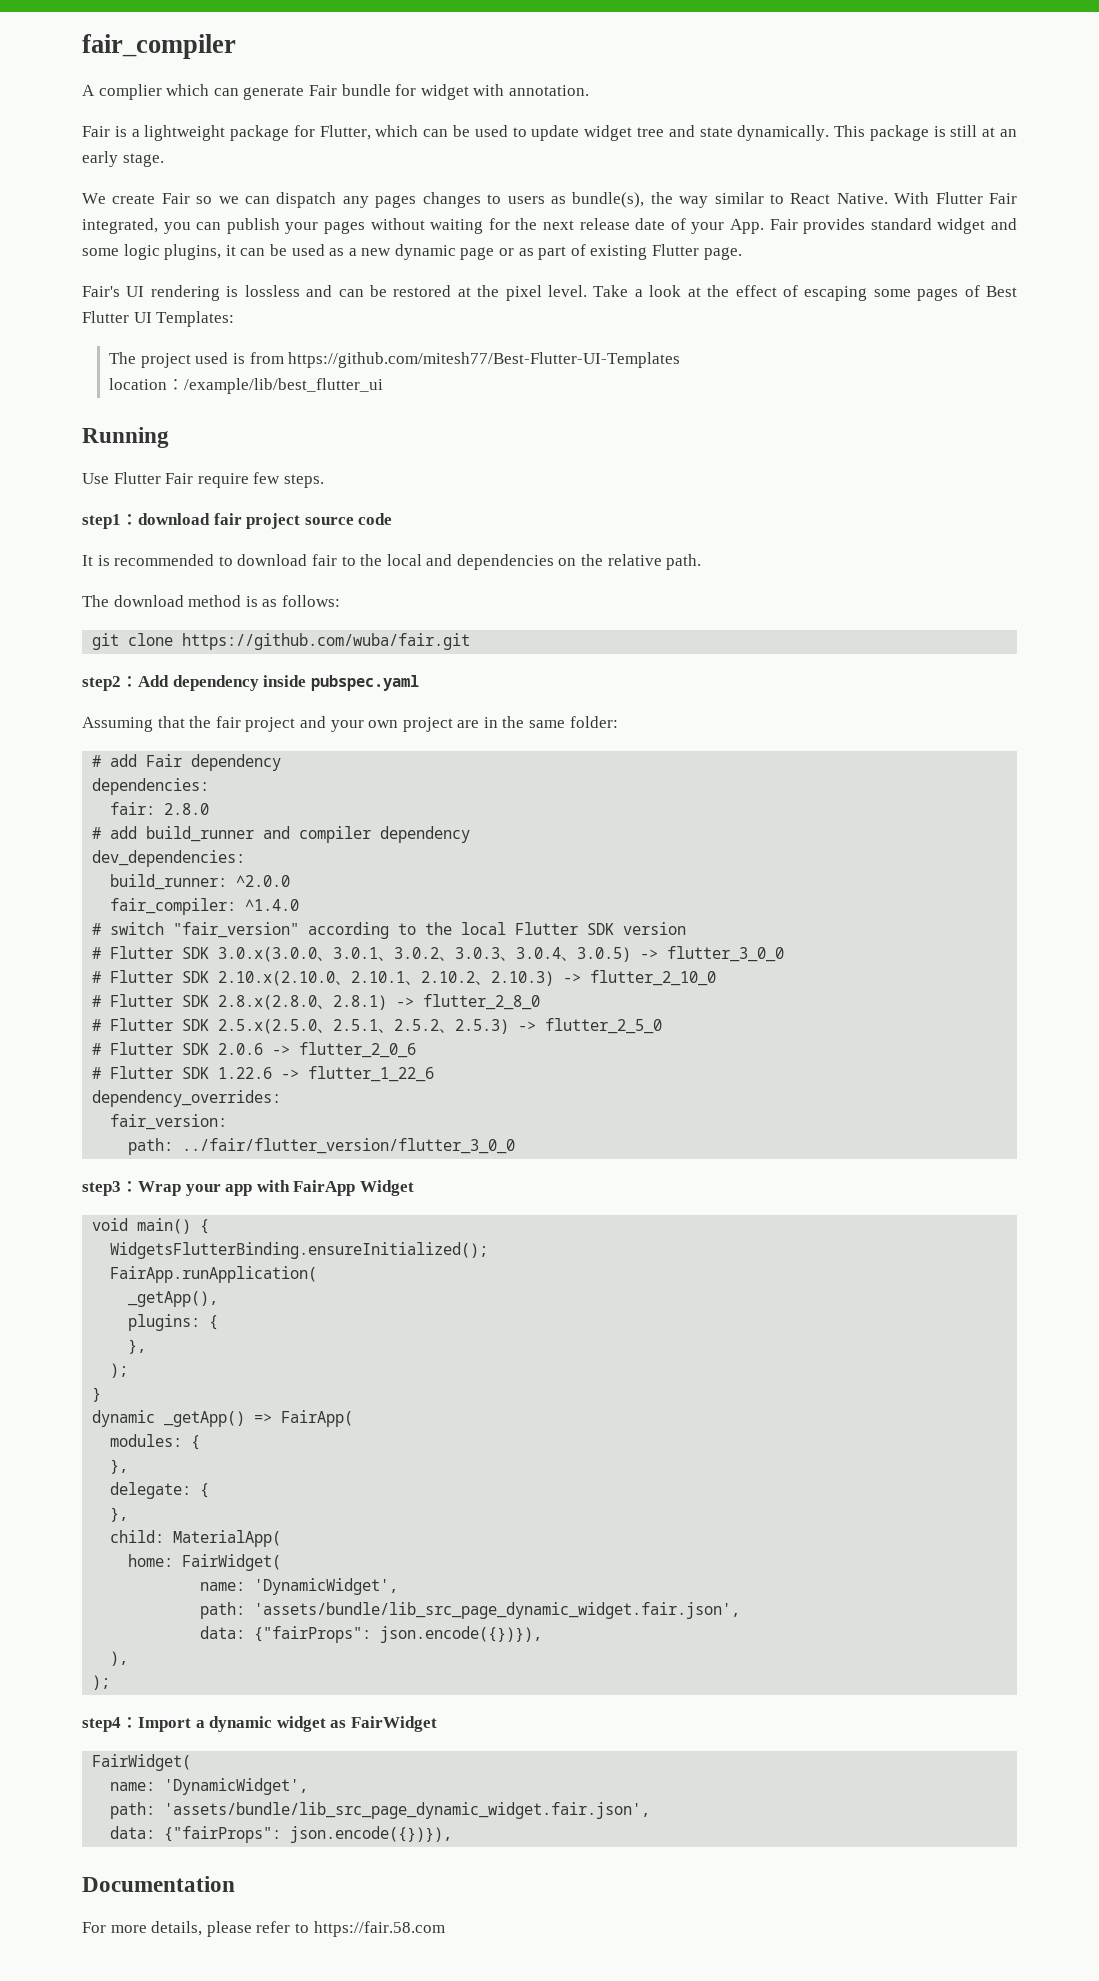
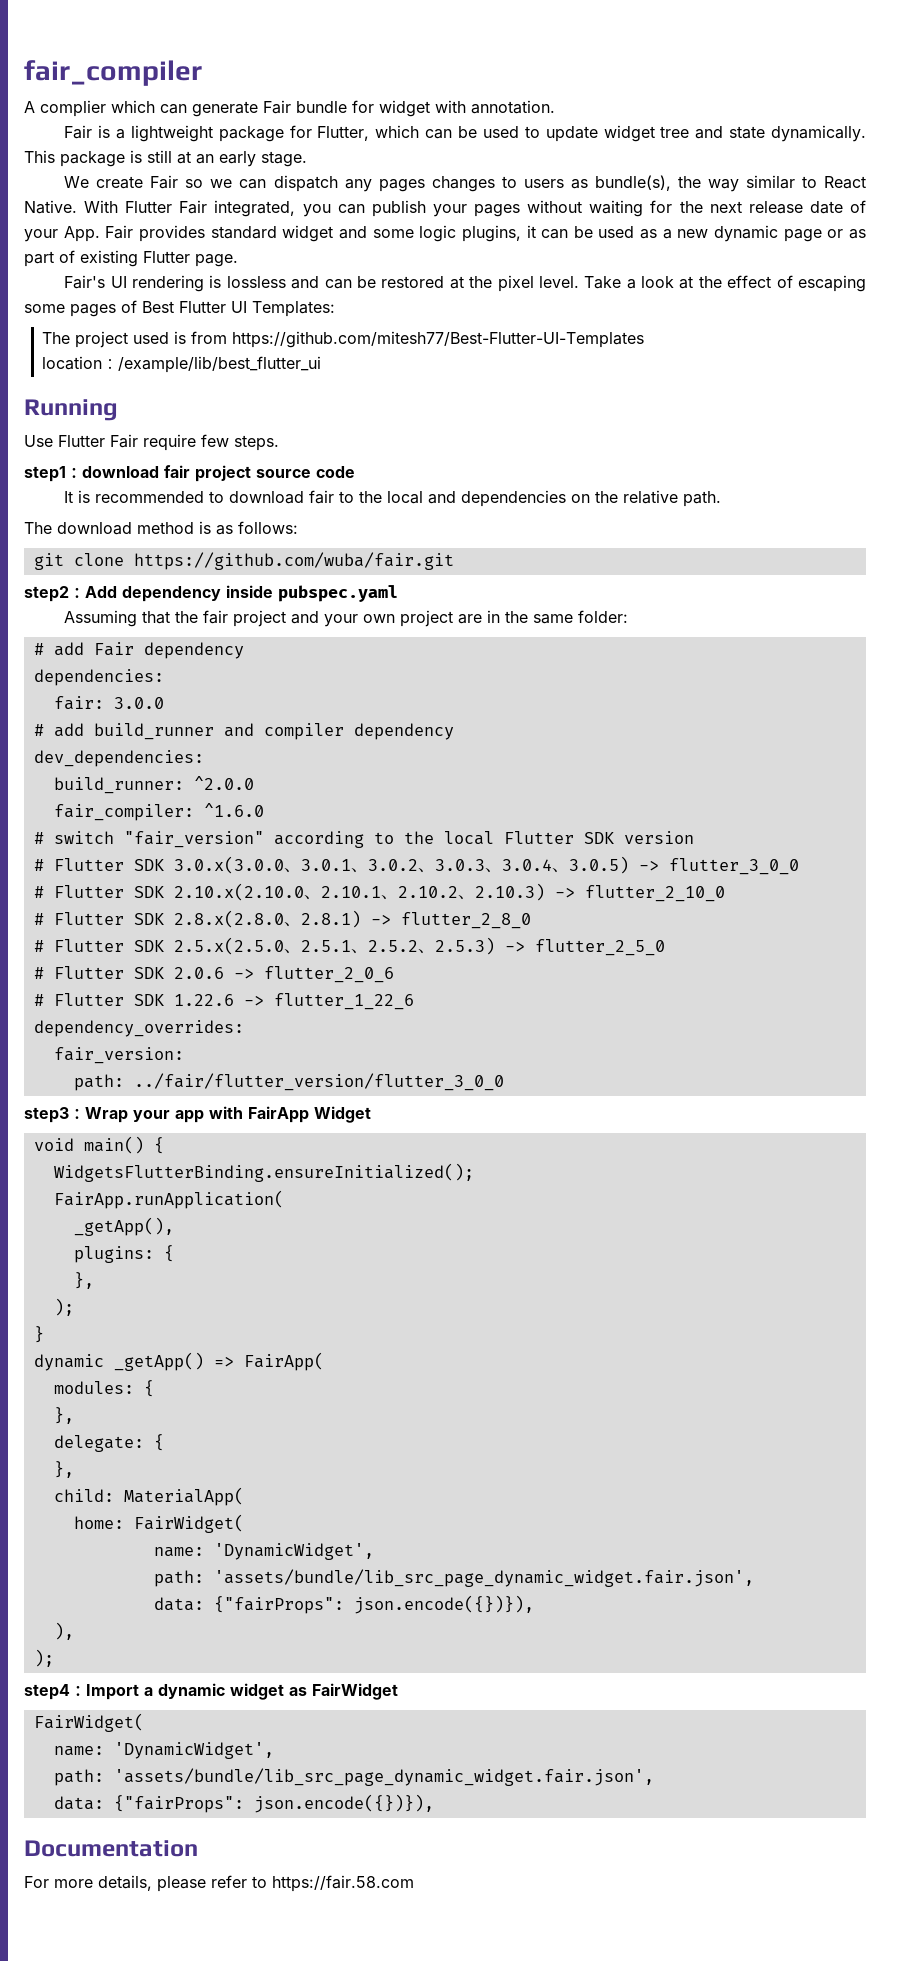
- fair: 2.8.0
+ fair: 3.0.0
- fair_compiler: ^1.4.0
+ fair_compiler: ^1.6.0

